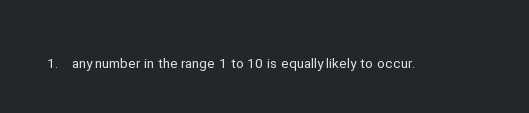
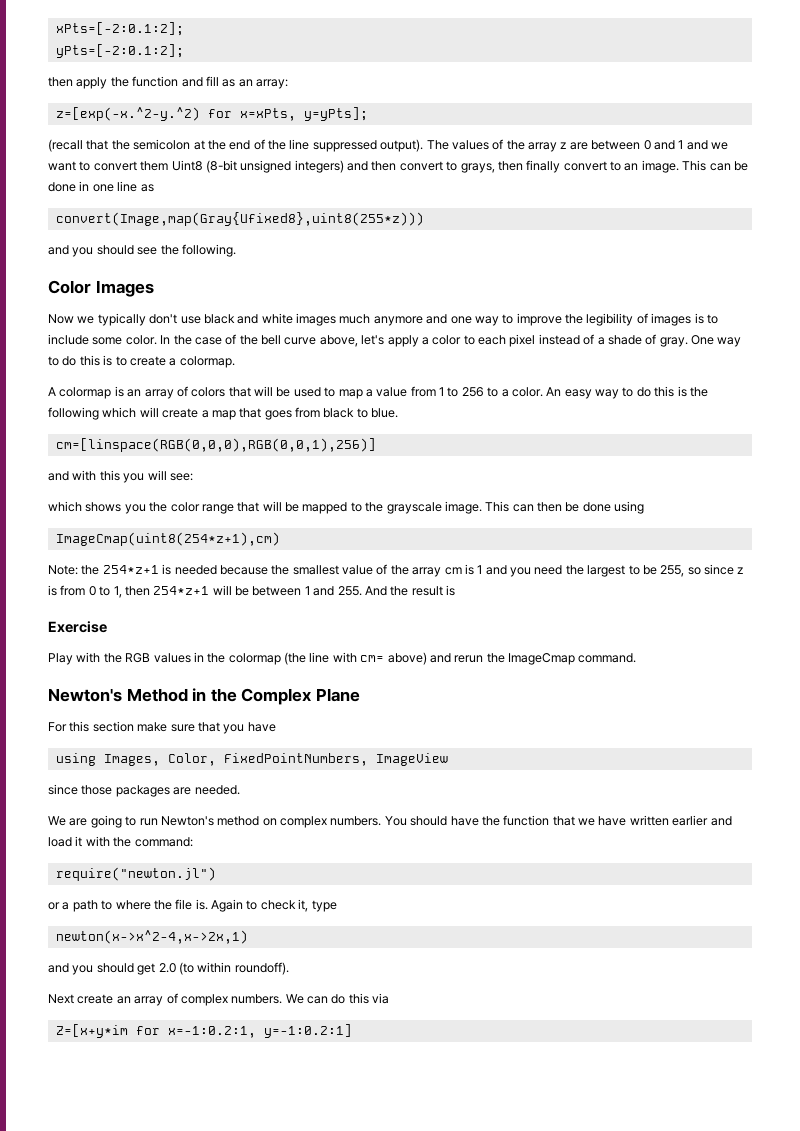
- 1. any number in the range 1 to 10 is equally likely to occur.
+ xPts=[-2:0.1:2];
+ yPts=[-2:0.1:2];
+ then apply the function and fill as an array:
+ z=[exp(-x.^2-y.^2) for x=xPts, y=yPts];
+ (recall that the semicolon at the end of the line suppressed output). The values of the array z are between 0 and 1 and we want to convert them Uint8 (8-bit unsigned integers) and then convert to grays, then finally convert to an image. This can be done in one line as
+ convert(Image,map(Gray{Ufixed8},uint8(255*z)))
+ and you should see the following.
+ Color Images
+ Now we typically don't use black and white images much anymore and one way to improve the legibility of images is to include some color. In the case of the bell curve above, let's apply a color to each pixel instead of a shade of gray. One way to do this is to create a colormap.
+ A colormap is an array of colors that will be used to map a value from 1 to 256 to a color. An easy way to do this is the following which will create a map that goes from black to blue.
+ cm=[linspace(RGB(0,0,0),RGB(0,0,1),256)]
+ and with this you will see:
+ which shows you the color range that will be mapped to the grayscale image. This can then be done using
+ ImageCmap(uint8(254*z+1),cm)
+ Note: the 254*z+1 is needed because the smallest value of the array cm is 1 and you need the largest to be 255, so since z is from 0 to 1, then 254*z+1 will be between 1 and 255. And the result is
+ Exercise
+ Play with the RGB values in the colormap (the line with cm= above) and rerun the ImageCmap command.
+ Newton's Method in the Complex Plane
+ For this section make sure that you have
+ using Images, Color, FixedPointNumbers, ImageView
+ since those packages are needed.
+ We are going to run Newton's method on complex numbers. You should have the function that we have written earlier and load it with the command:
+ require("newton.jl")
+ or a path to where the file is. Again to check it, type
+ newton(x->x^2-4,x->2x,1)
+ and you should get 2.0 (to within roundoff).
+ Next create an array of complex numbers. We can do this via
+ Z=[x+y*im for x=-1:0.2:1, y=-1:0.2:1]

